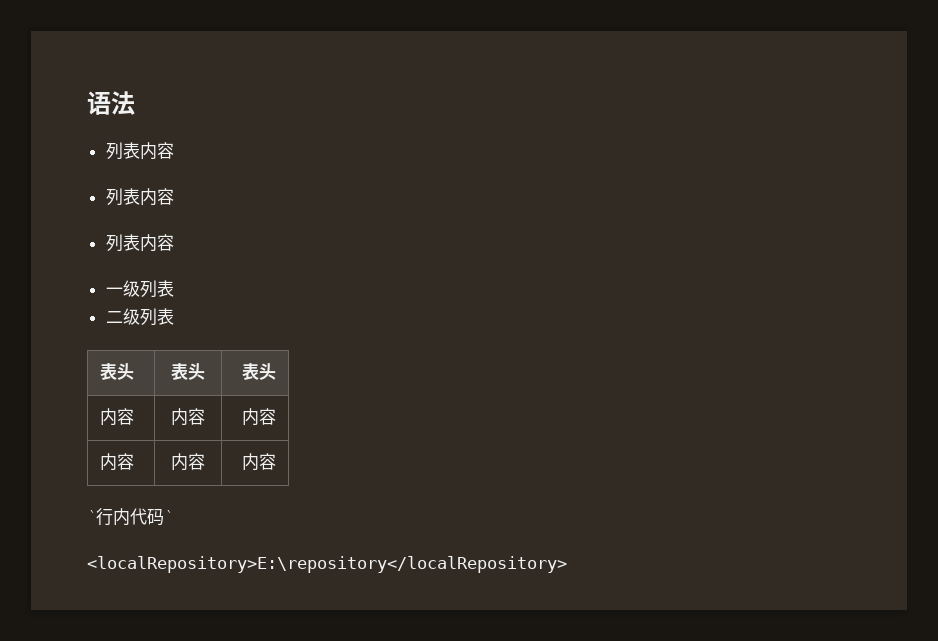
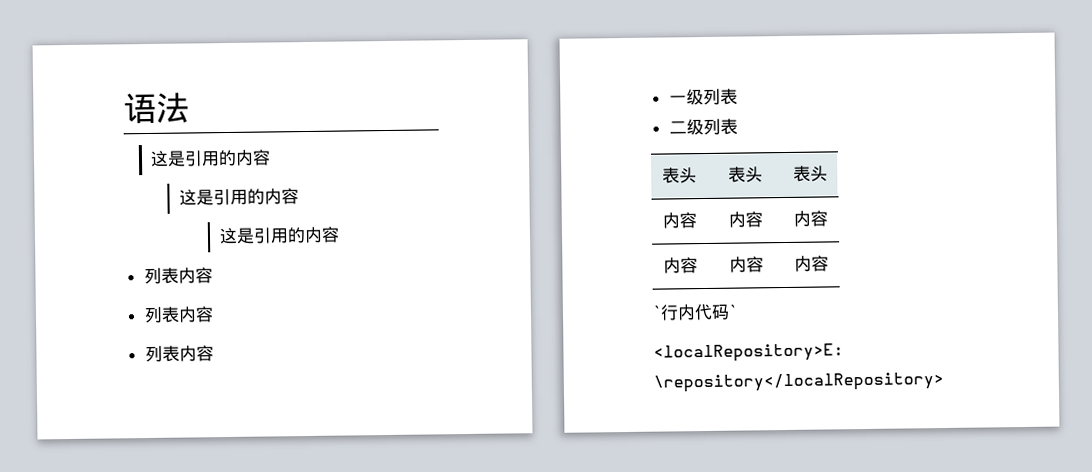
  语法
+ 这是引用的内容
+ 这是引用的内容
+ 这是引用的内容

